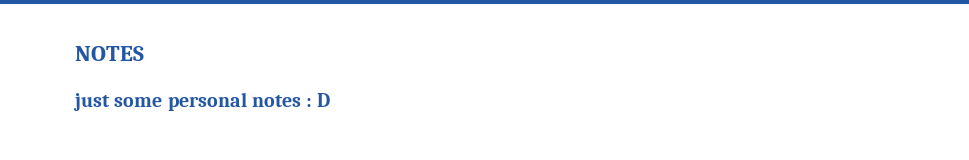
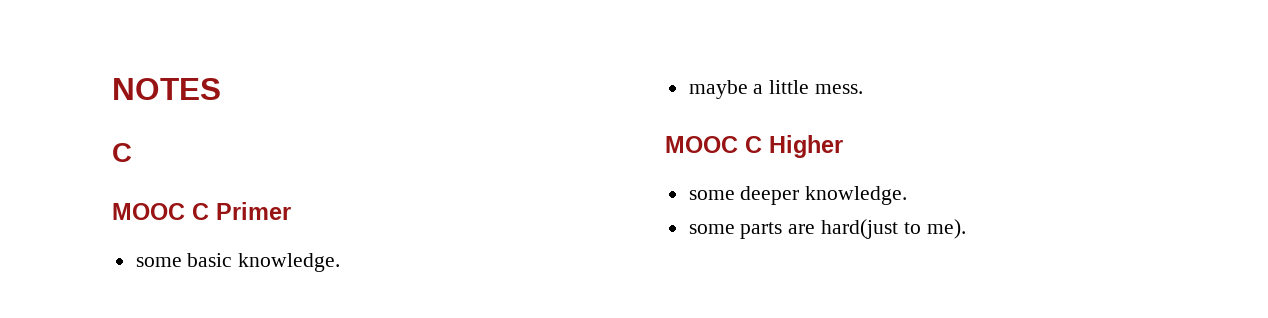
  NOTES
- just some personal notes : D
+ C
+ MOOC C Primer
+ some basic knowledge.
+ maybe a little mess.
+ MOOC C Higher
+ some deeper knowledge.
+ some parts are hard(just to me).

